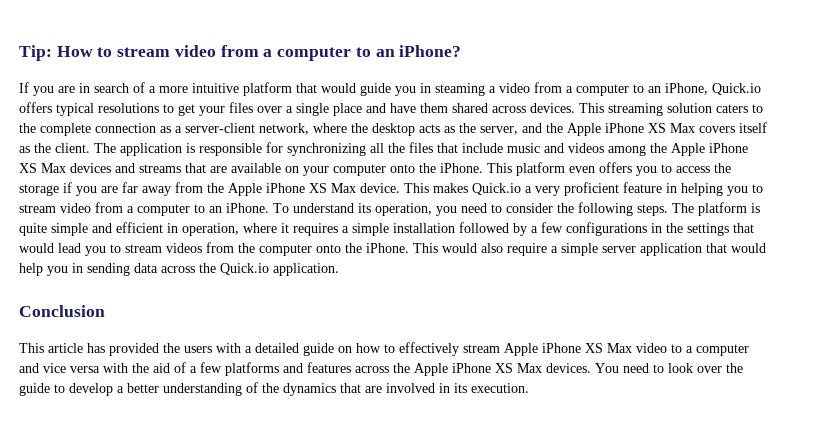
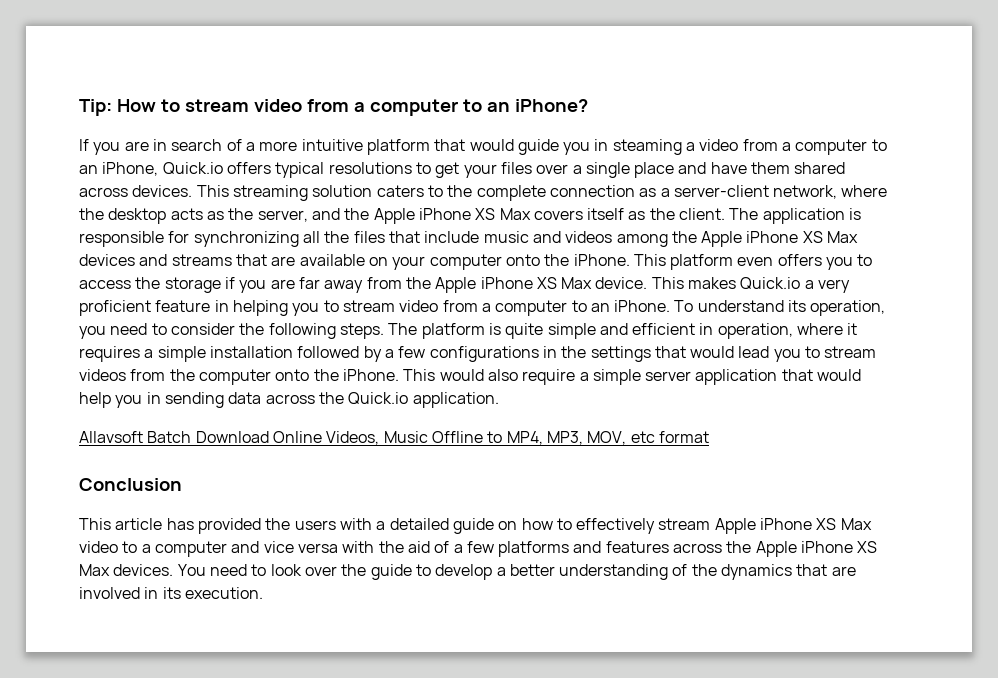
+ Allavsoft Batch Download Online Videos, Music Offline to MP4, MP3, MOV, etc format

